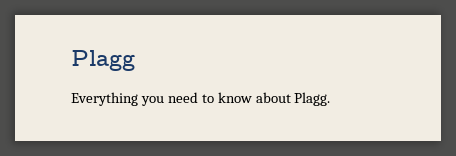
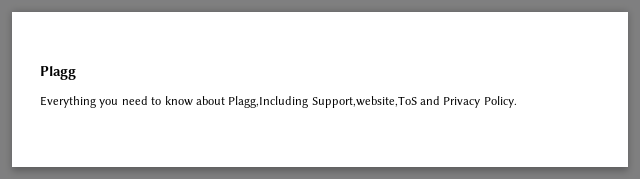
- Everything you need to know about Plagg.
+ Everything you need to know about Plagg,Including Support,website,ToS and Privacy Policy.

